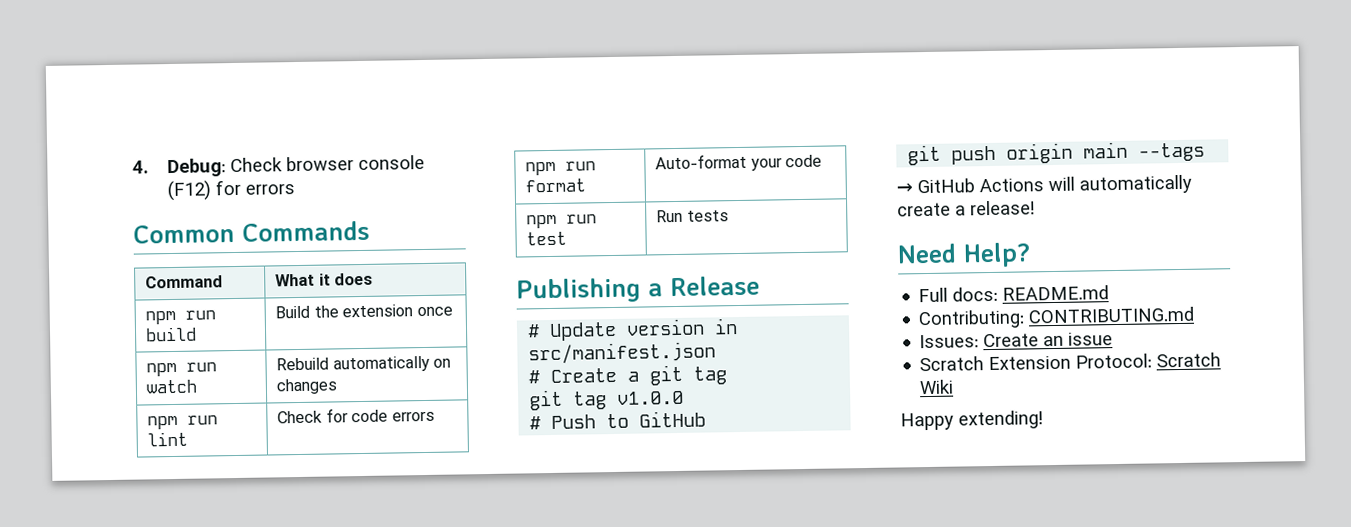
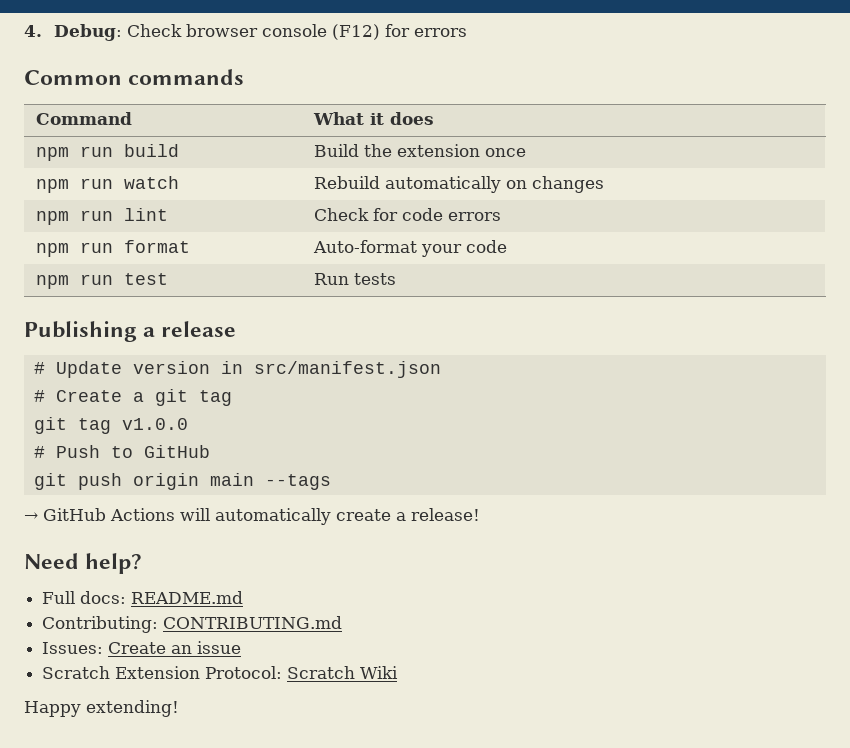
- Common Commands
+ Common commands
- Publishing a Release
+ Publishing a release
- Need Help?
+ Need help?

